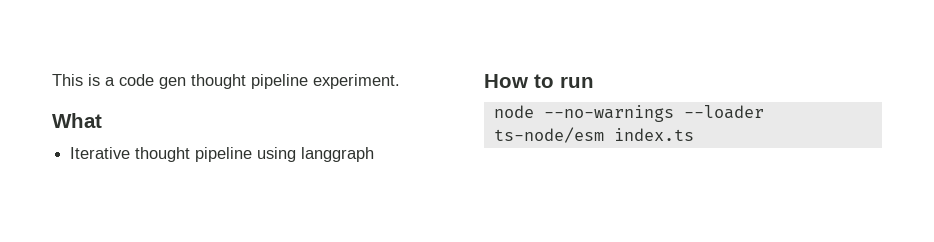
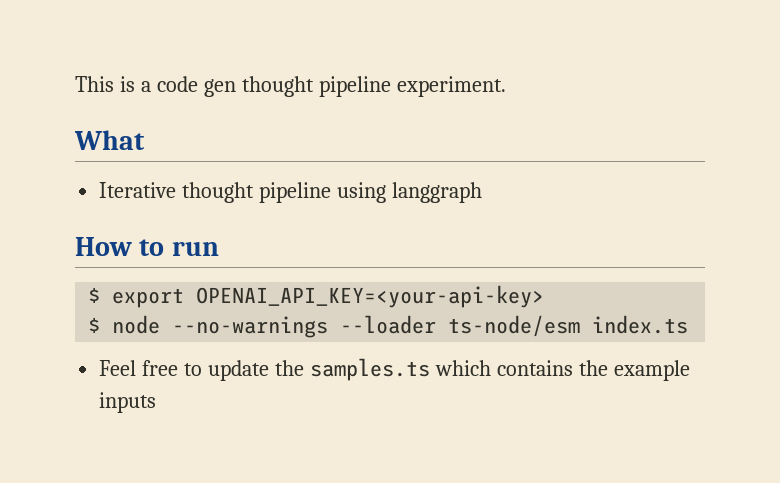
- node --no-warnings --loader ts-node/esm index.ts
+ $ export OPENAI_API_KEY=<your-api-key>
+ $ node --no-warnings --loader ts-node/esm index.ts
+ Feel free to update the samples.ts which contains the example inputs

